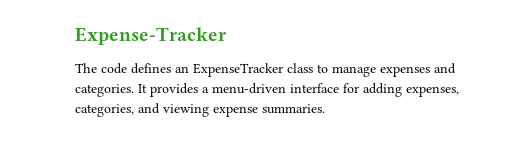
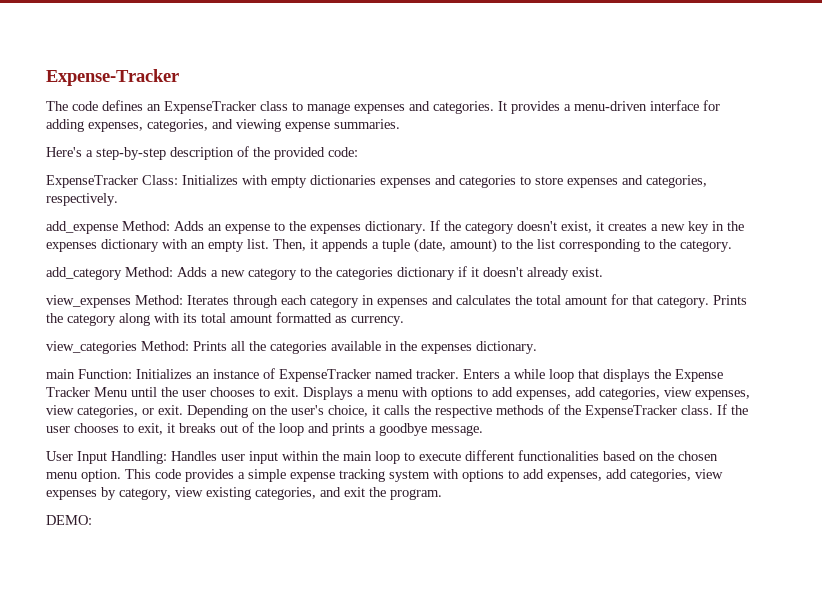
+ Here's a step-by-step description of the provided code:
+ ExpenseTracker Class: Initializes with empty dictionaries expenses and categories to store expenses and categories, respectively.
+ add_expense Method: Adds an expense to the expenses dictionary. If the category doesn't exist, it creates a new key in the expenses dictionary with an empty list. Then, it appends a tuple (date, amount) to the list corresponding to the category.
+ add_category Method: Adds a new category to the categories dictionary if it doesn't already exist.
+ view_expenses Method: Iterates through each category in expenses and calculates the total amount for that category. Prints the category along with its total amount formatted as currency.
+ view_categories Method: Prints all the categories available in the expenses dictionary.
+ main Function: Initializes an instance of ExpenseTracker named tracker. Enters a while loop that displays the Expense Tracker Menu until the user chooses to exit. Displays a menu with options to add expenses, add categories, view expenses, view categories, or exit. Depending on the user's choice, it calls the respective methods of the ExpenseTracker class. If the user chooses to exit, it breaks out of the loop and prints a goodbye message.
+ User Input Handling: Handles user input within the main loop to execute different functionalities based on the chosen menu option. This code provides a simple expense tracking system with options to add expenses, add categories, view expenses by category, view existing categories, and exit the program.
+ DEMO:

